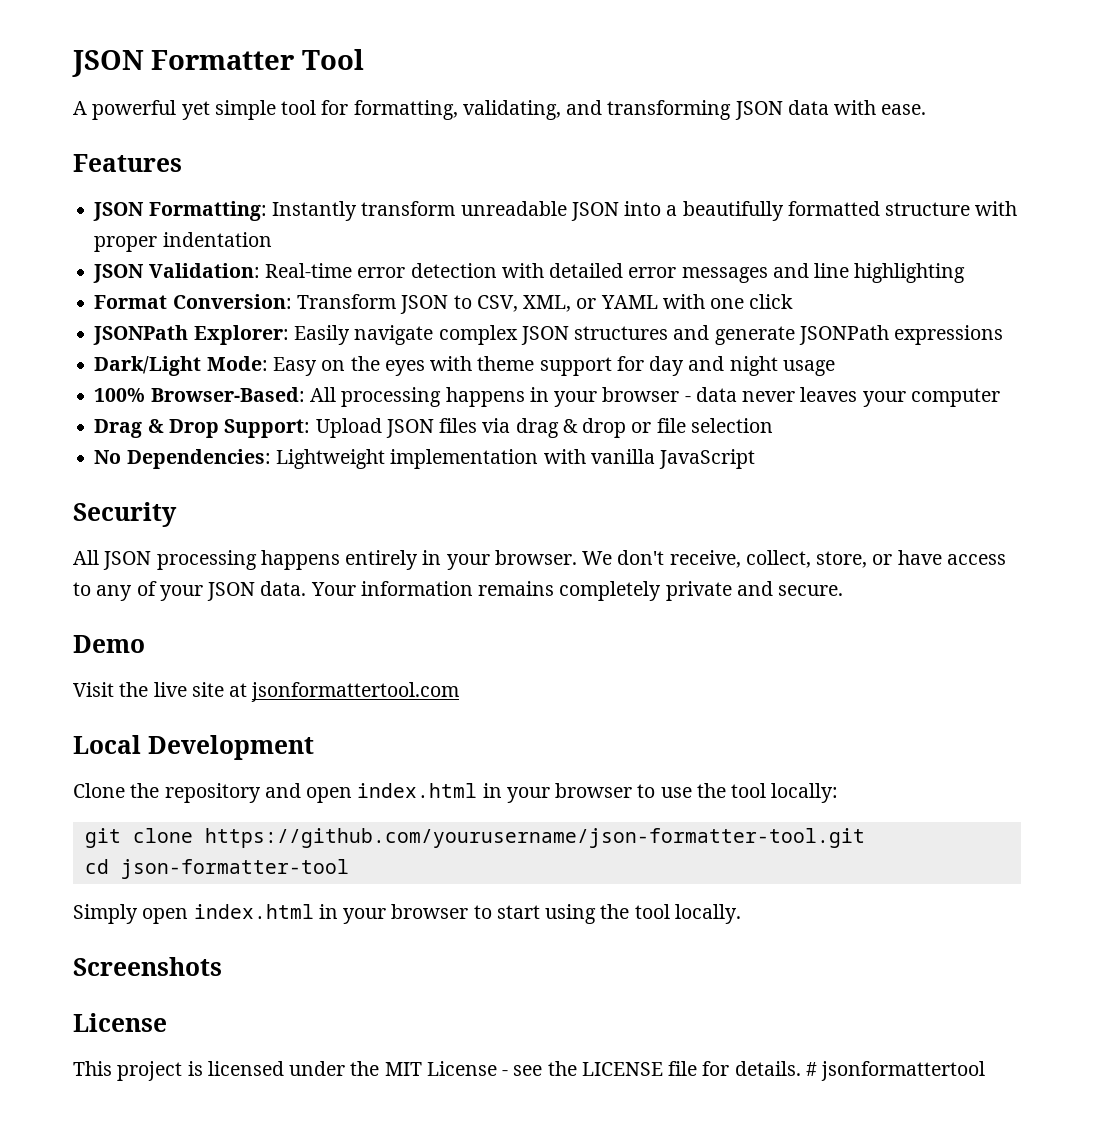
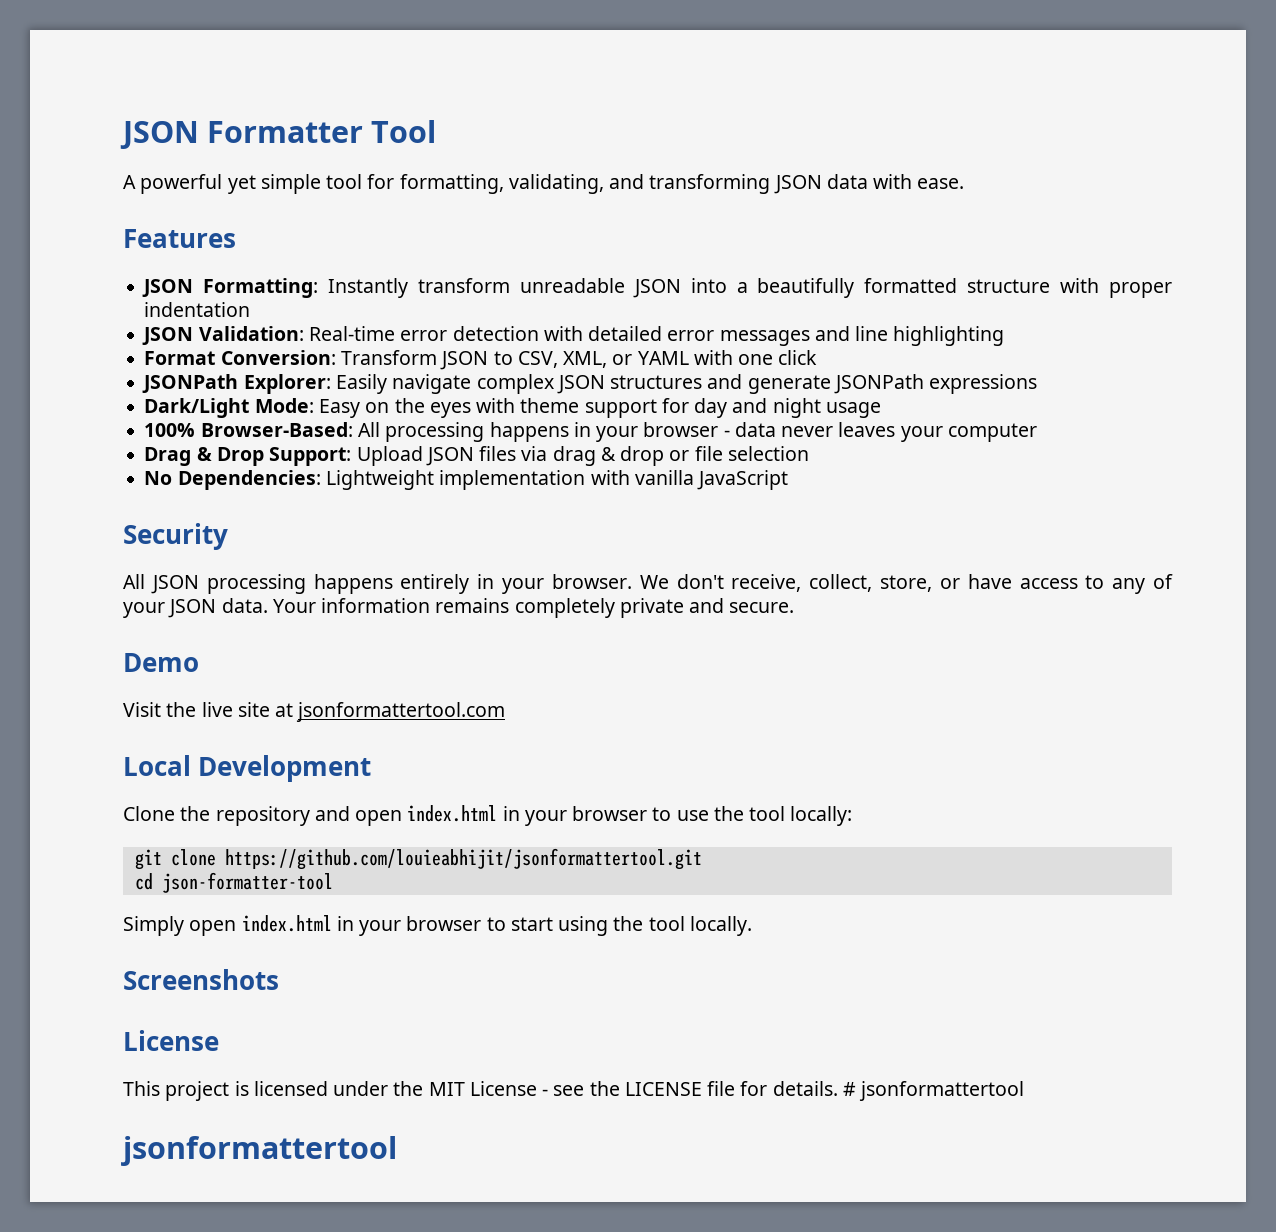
- git clone https://github.com/yourusername/json-formatter-tool.git
+ git clone https://github.com/louieabhijit/jsonformattertool.git
  # jsonformattertool
+ jsonformattertool

